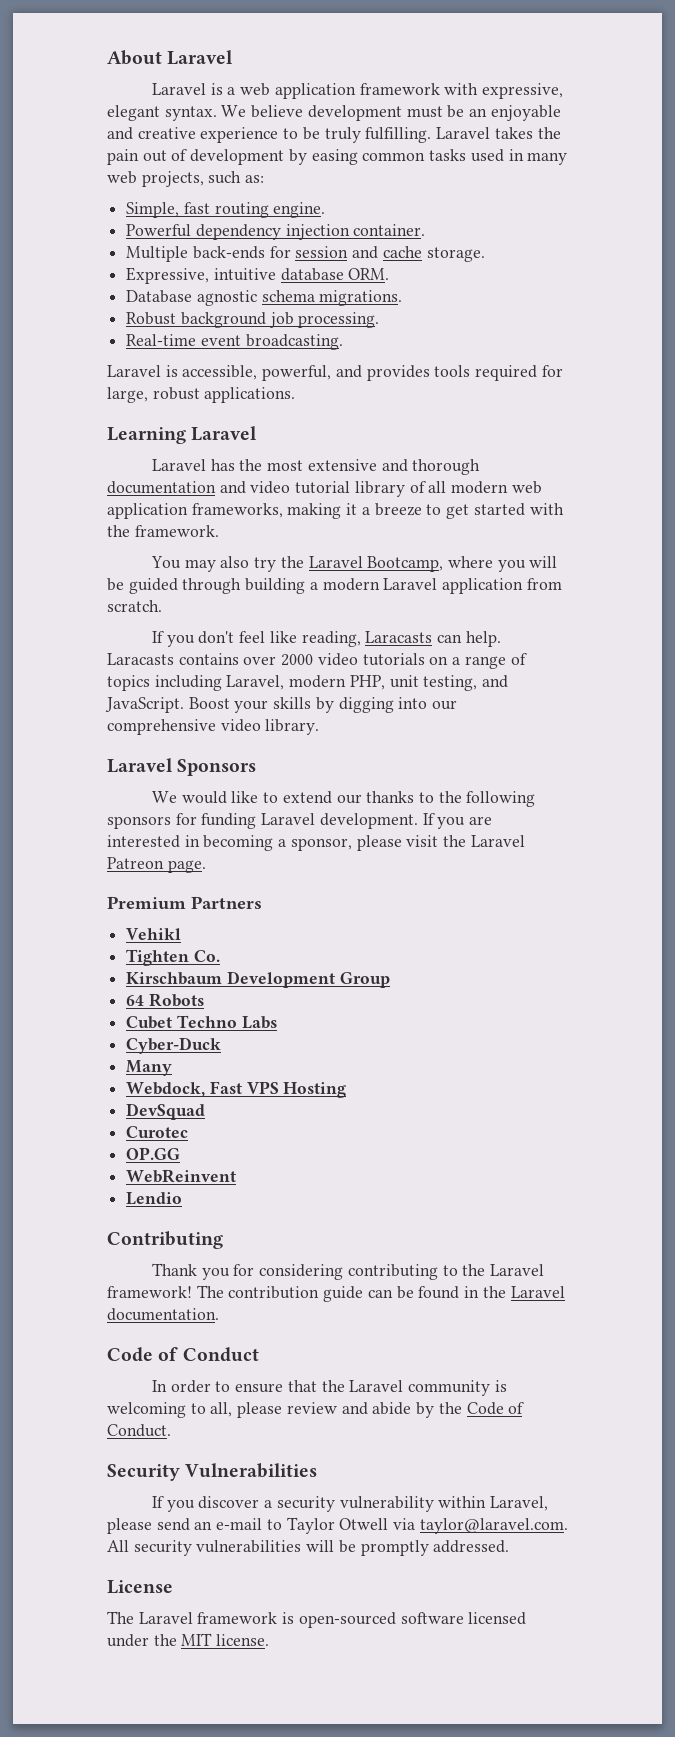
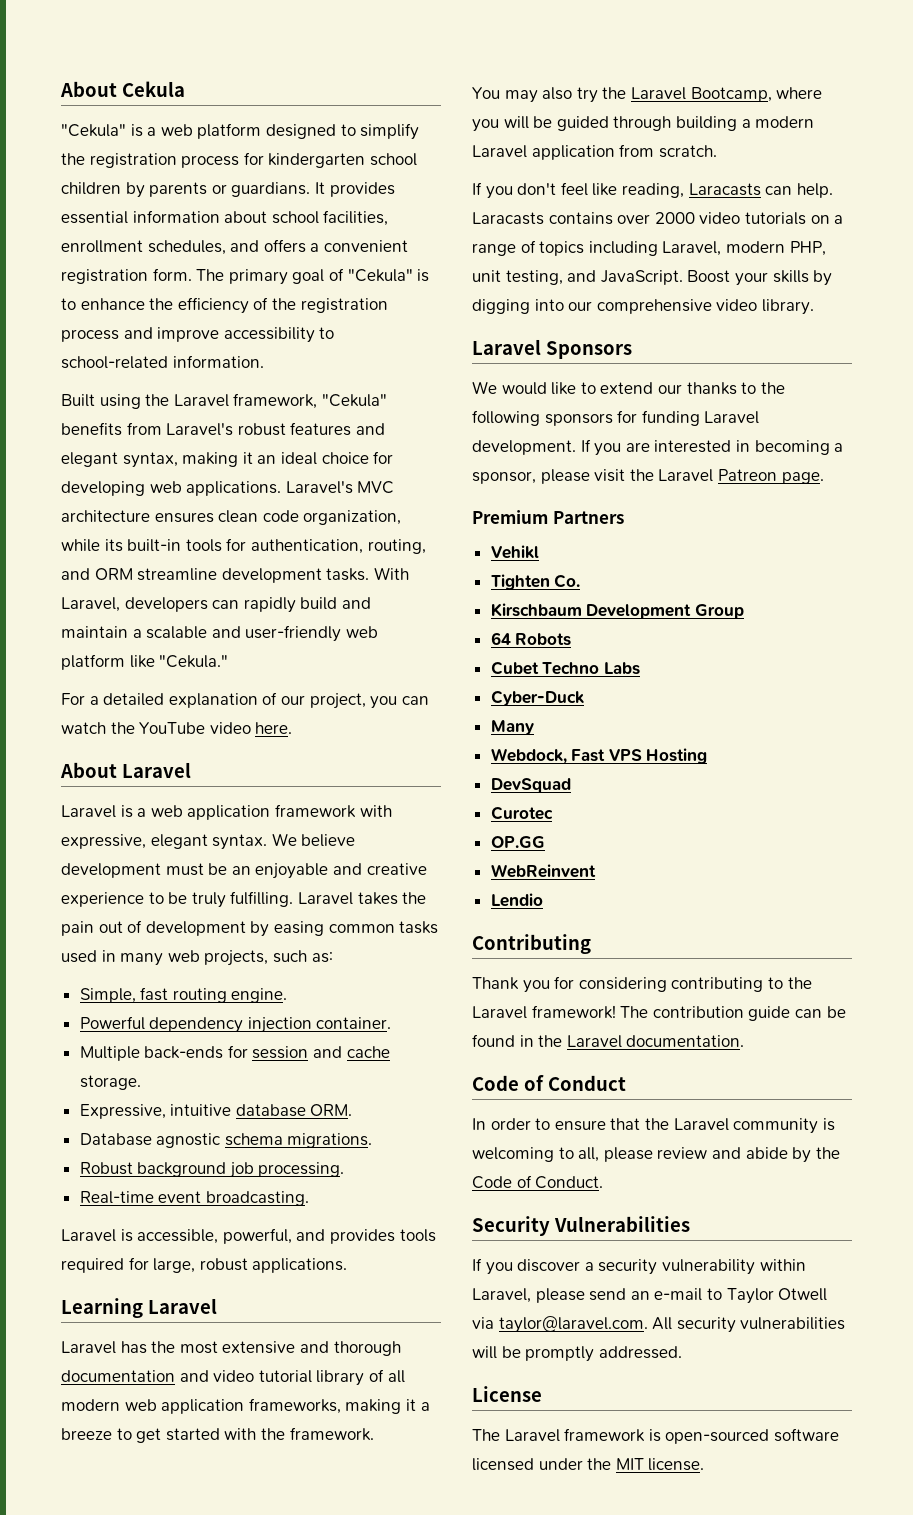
+ About Cekula
+ "Cekula" is a web platform designed to simplify the registration process for kindergarten school children by parents or guardians. It provides essential information about school facilities, enrollment schedules, and offers a convenient registration form. The primary goal of "Cekula" is to enhance the efficiency of the registration process and improve accessibility to school-related information.
+ Built using the Laravel framework, "Cekula" benefits from Laravel's robust features and elegant syntax, making it an ideal choice for developing web applications. Laravel's MVC architecture ensures clean code organization, while its built-in tools for authentication, routing, and ORM streamline development tasks. With Laravel, developers can rapidly build and maintain a scalable and user-friendly web platform like "Cekula."
+ For a detailed explanation of our project, you can watch the YouTube video here.

